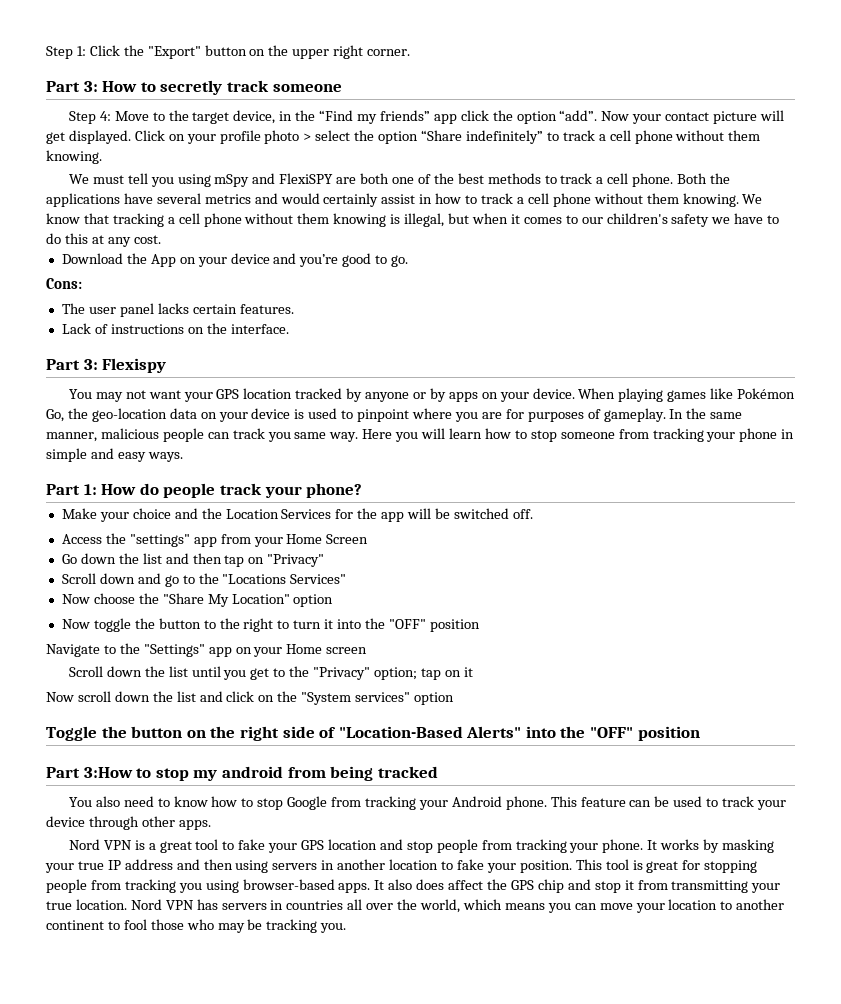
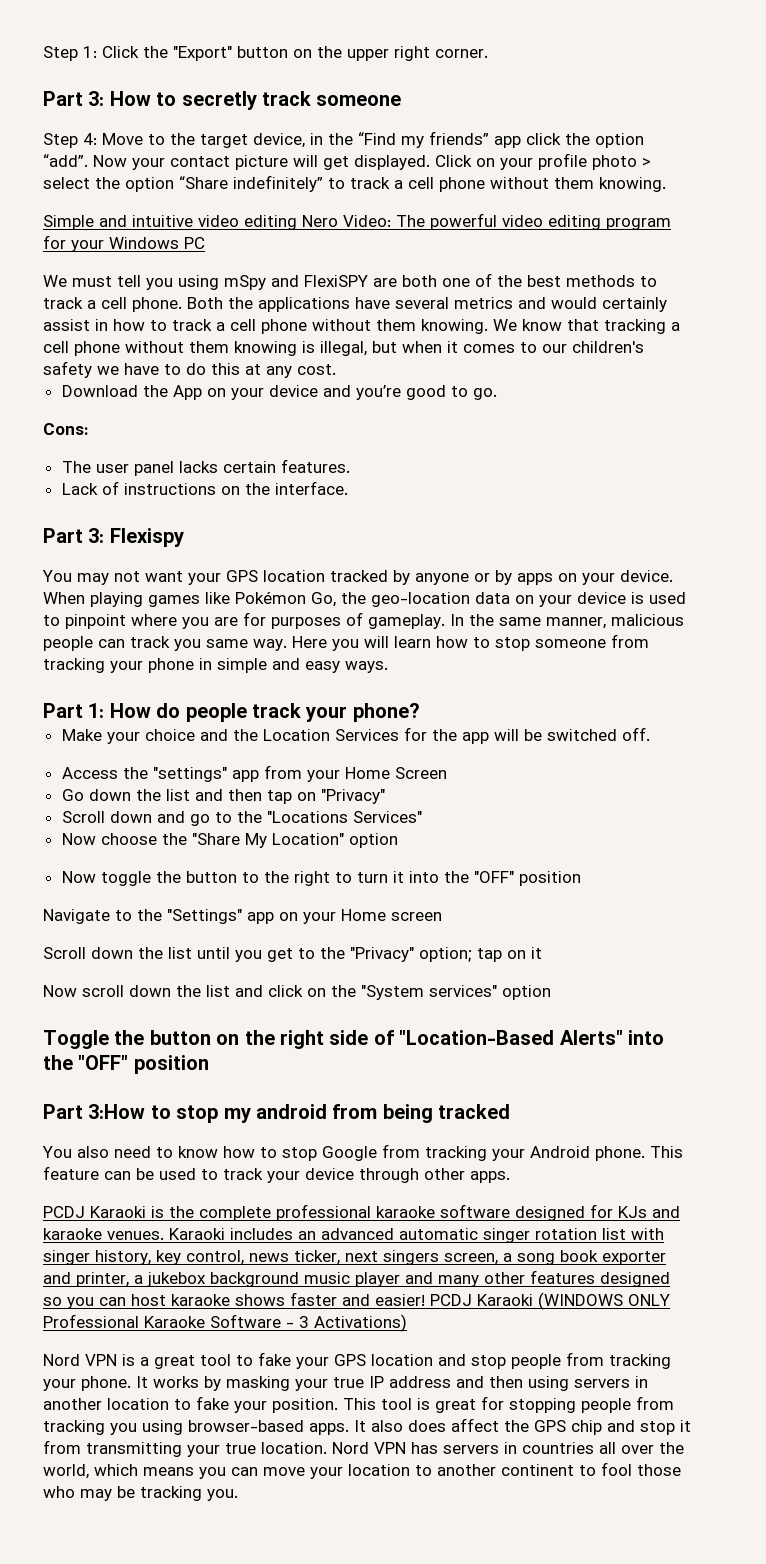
+ Simple and intuitive video editing Nero Video: The powerful video editing program for your Windows PC
+ PCDJ Karaoki is the complete professional karaoke software designed for KJs and karaoke venues. Karaoki includes an advanced automatic singer rotation list with singer history, key control, news ticker, next singers screen, a song book exporter and printer, a jukebox background music player and many other features designed so you can host karaoke shows faster and easier! PCDJ Karaoki (WINDOWS ONLY Professional Karaoke Software - 3 Activations)

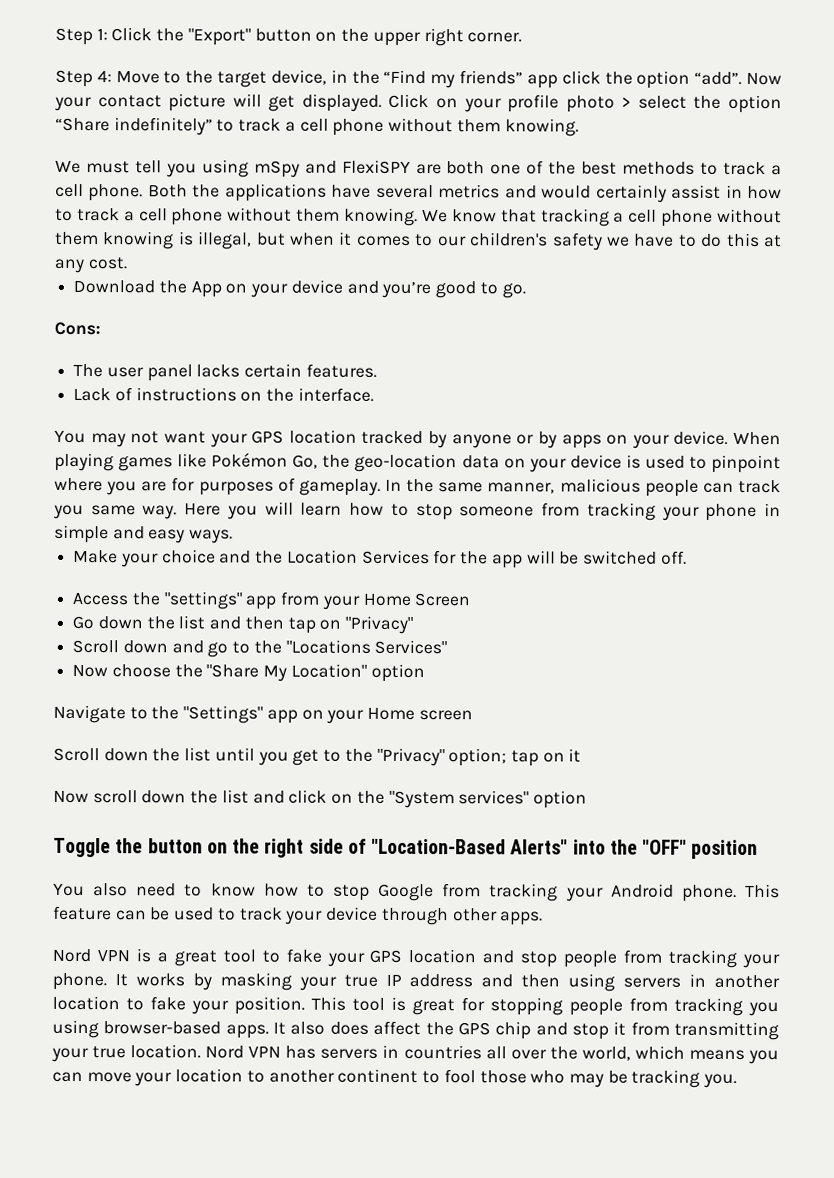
- Part 3: How to secretly track someone
- Simple and intuitive video editing Nero Video: The powerful video editing program for your Windows PC
- Part 3: Flexispy
- Part 1: How do people track your phone?
- Now toggle the button to the right to turn it into the "OFF" position
- Part 3:How to stop my android from being tracked
- PCDJ Karaoki is the complete professional karaoke software designed for KJs and karaoke venues. Karaoki includes an advanced automatic singer rotation list with singer history, key control, news ticker, next singers screen, a song book exporter and printer, a jukebox background music player and many other features designed so you can host karaoke shows faster and easier! PCDJ Karaoki (WINDOWS ONLY Professional Karaoke Software - 3 Activations)

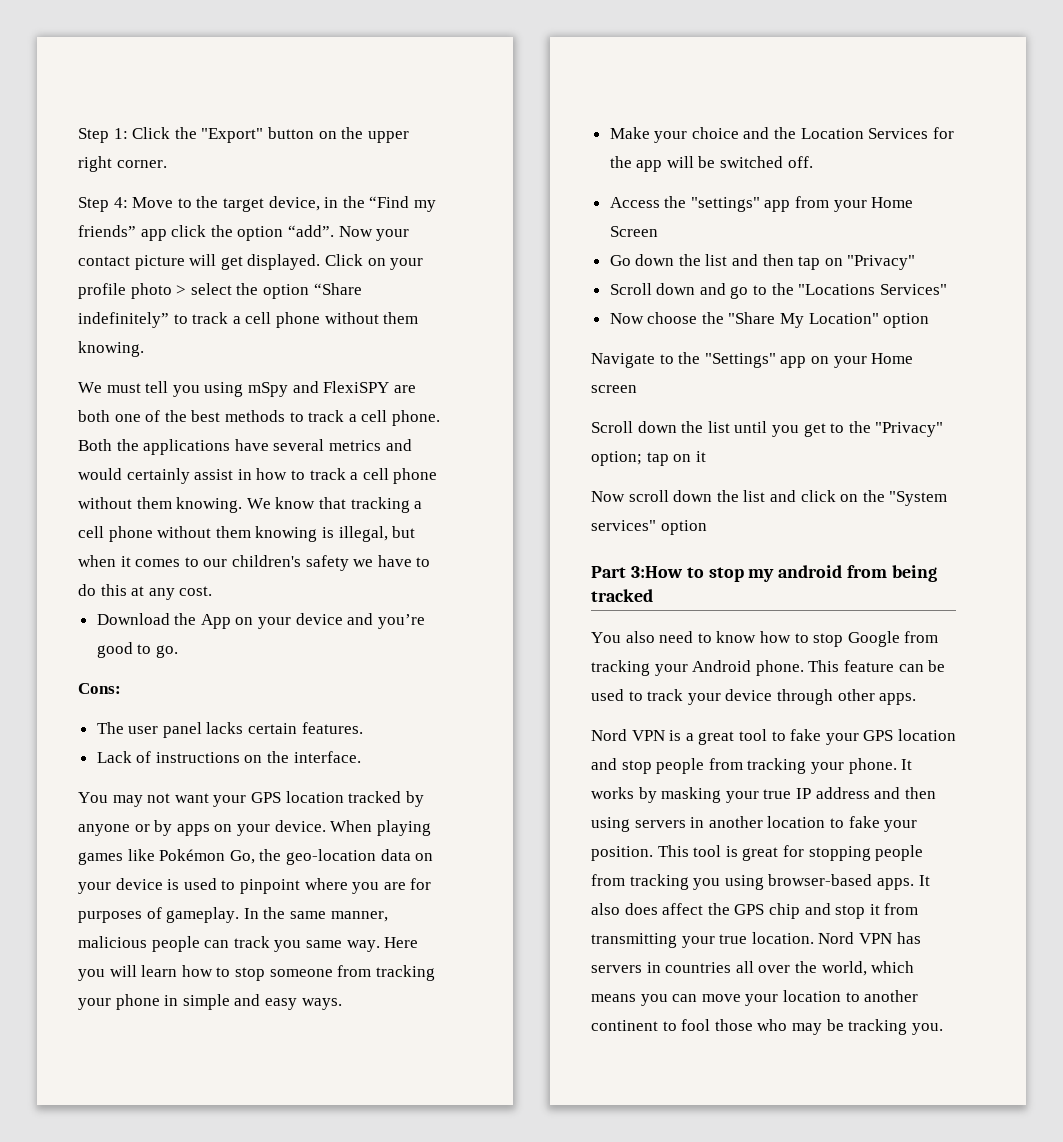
- Toggle the button on the right side of "Location-Based Alerts" into the "OFF" position
+ Part 3:How to stop my android from being tracked

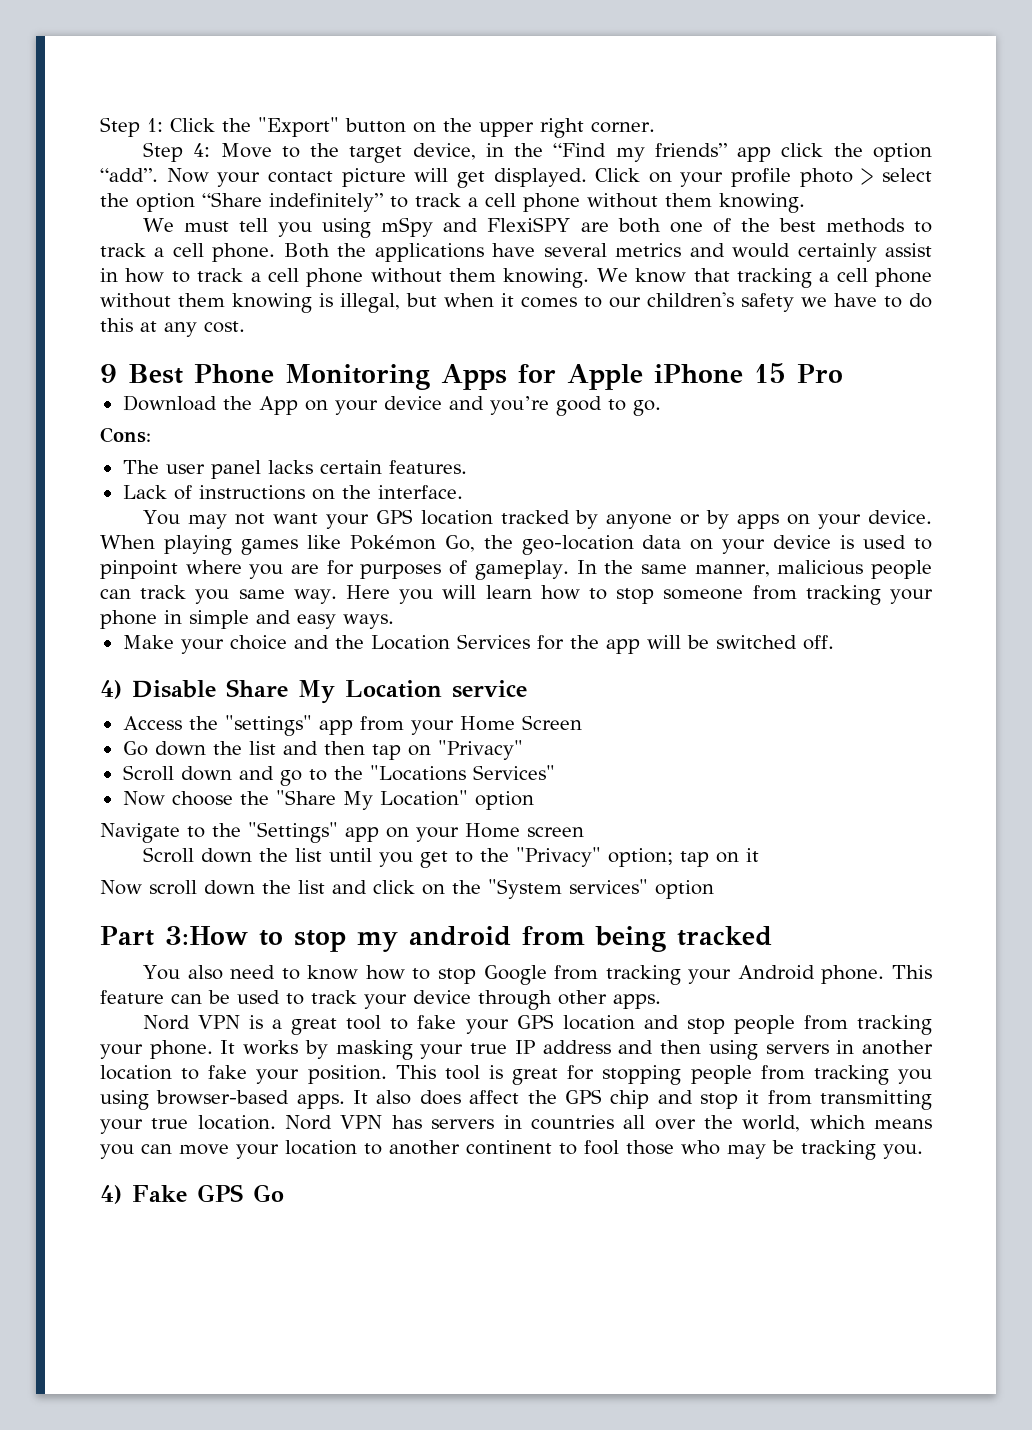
+ 9 Best Phone Monitoring Apps for Apple iPhone 15 Pro
+ 4) Disable Share My Location service
+ 4) Fake GPS Go

